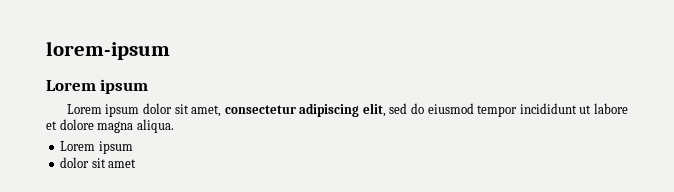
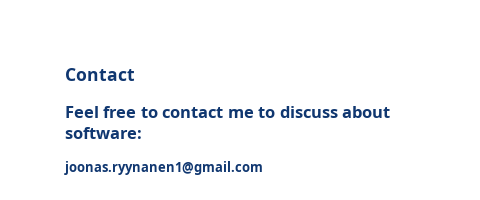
- lorem-ipsum
- Lorem ipsum
- Lorem ipsum dolor sit amet, consectetur adipiscing elit, sed do eiusmod tempor incididunt ut labore et dolore magna aliqua.
- Lorem ipsum
- dolor sit amet
+ Contact
+ Feel free to contact me to discuss about software:
+ joonas.ryynanen1@gmail.com

